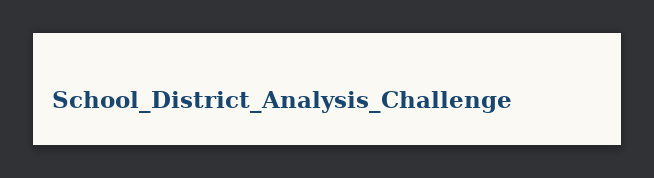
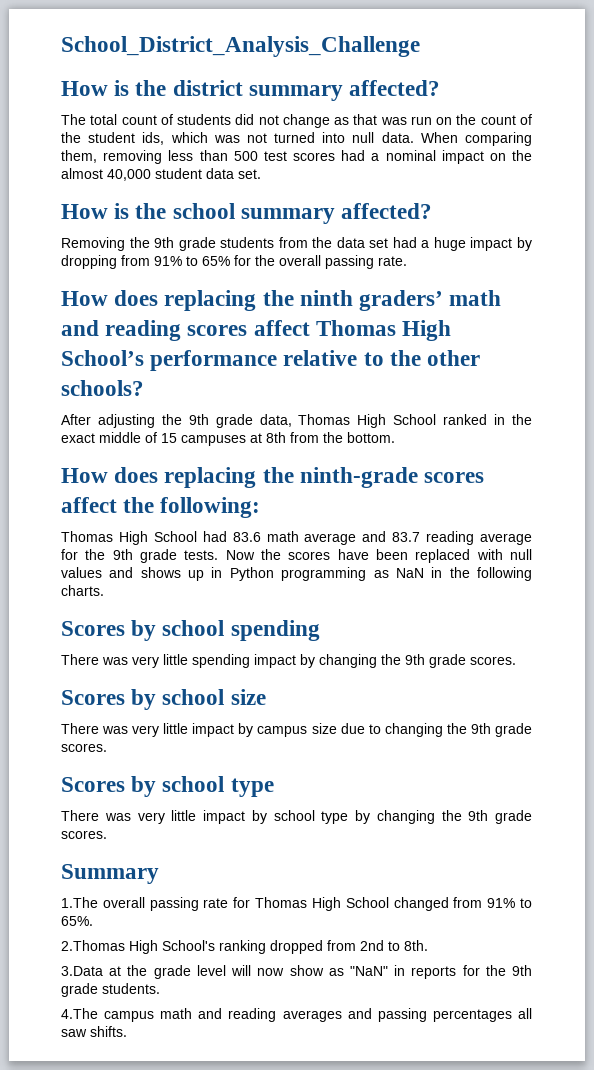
+ How is the district summary affected?
+ The total count of students did not change as that was run on the count of the student ids, which was not turned into null data. When comparing them, removing less than 500 test scores had a nominal impact on the almost 40,000 student data set.
+ How is the school summary affected?
+ Removing the 9th grade students from the data set had a huge impact by dropping from 91% to 65% for the overall passing rate.
+ How does replacing the ninth graders’ math and reading scores affect Thomas High School’s performance relative to the other schools?
+ After adjusting the 9th grade data, Thomas High School ranked in the exact middle of 15 campuses at 8th from the bottom.
+ How does replacing the ninth-grade scores affect the following:
+ Thomas High School had 83.6 math average and 83.7 reading average for the 9th grade tests. Now the scores have been replaced with null values and shows up in Python programming as NaN in the following charts.
+ Scores by school spending
+ There was very little spending impact by changing the 9th grade scores.
+ Scores by school size
+ There was very little impact by campus size due to changing the 9th grade scores.
+ Scores by school type
+ There was very little impact by school type by changing the 9th grade scores.
+ Summary
+ 1.The overall passing rate for Thomas High School changed from 91% to 65%.
+ 2.Thomas High School's ranking dropped from 2nd to 8th.
+ 3.Data at the grade level will now show as "NaN" in reports for the 9th grade students.
+ 4.The campus math and reading averages and passing percentages all saw shifts.

